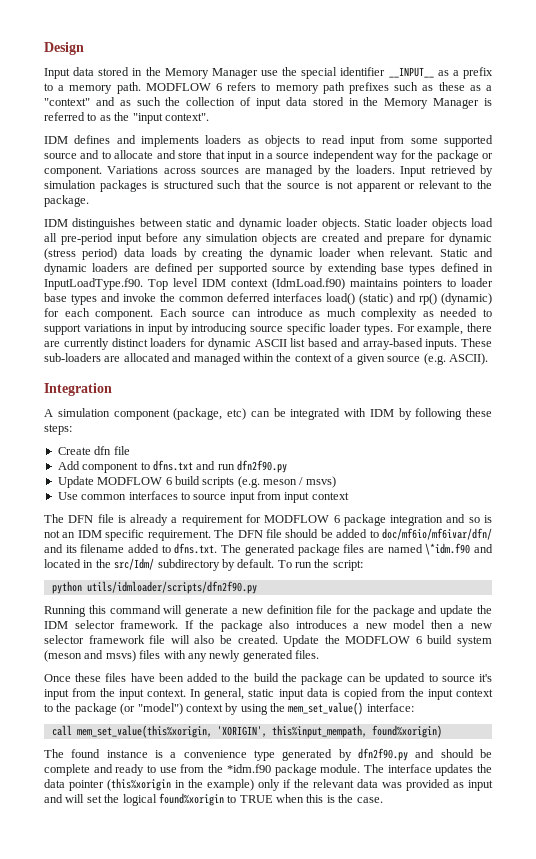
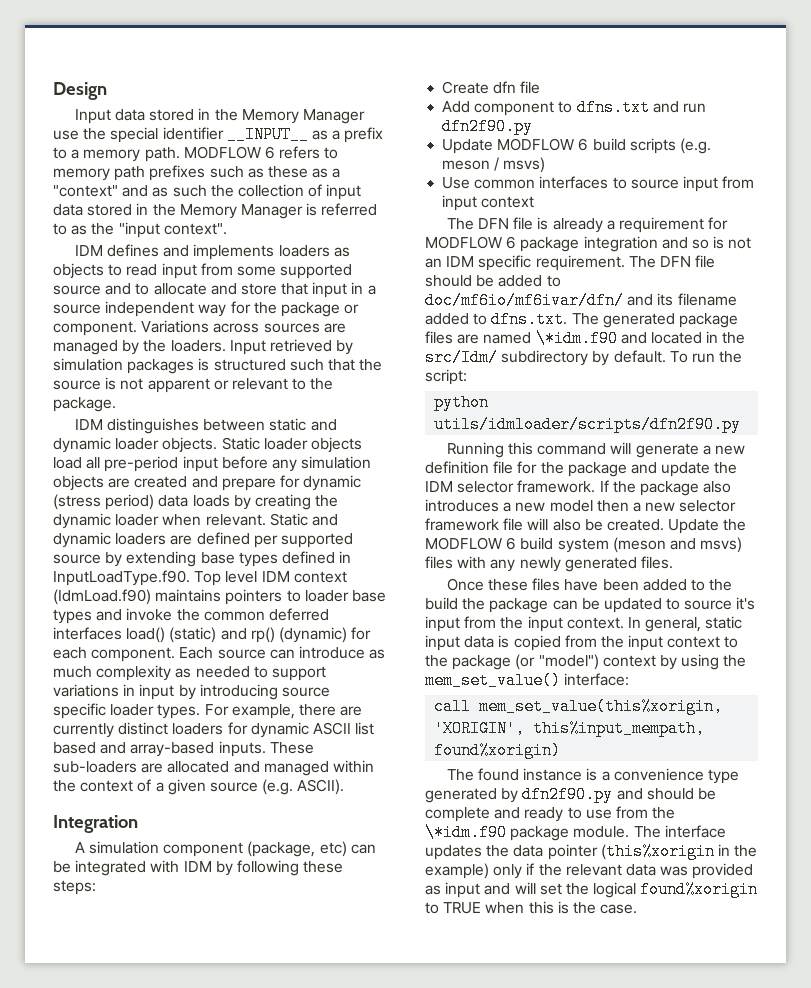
- The found instance is a convenience type generated by dfn2f90.py and should be complete and ready to use from the *idm.f90 package module.
+ The found instance is a convenience type generated by dfn2f90.py and should be complete and ready to use from the \*idm.f90 package module.

